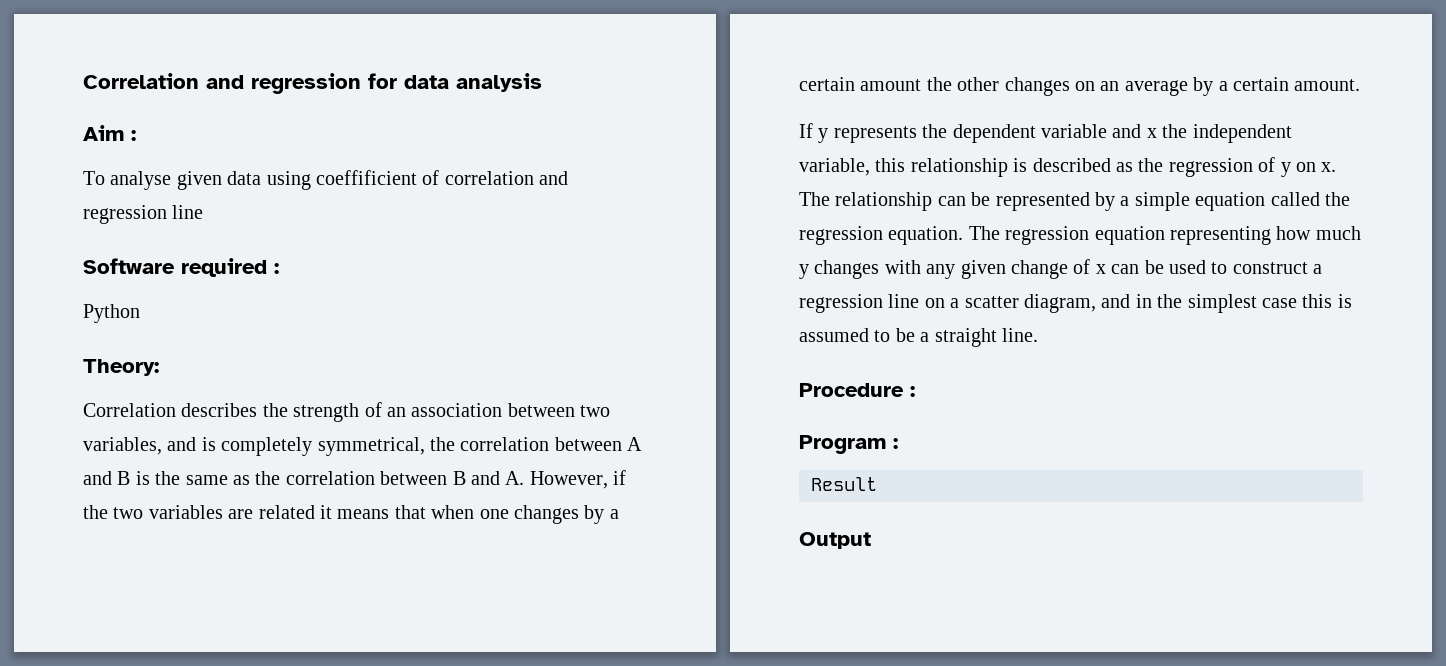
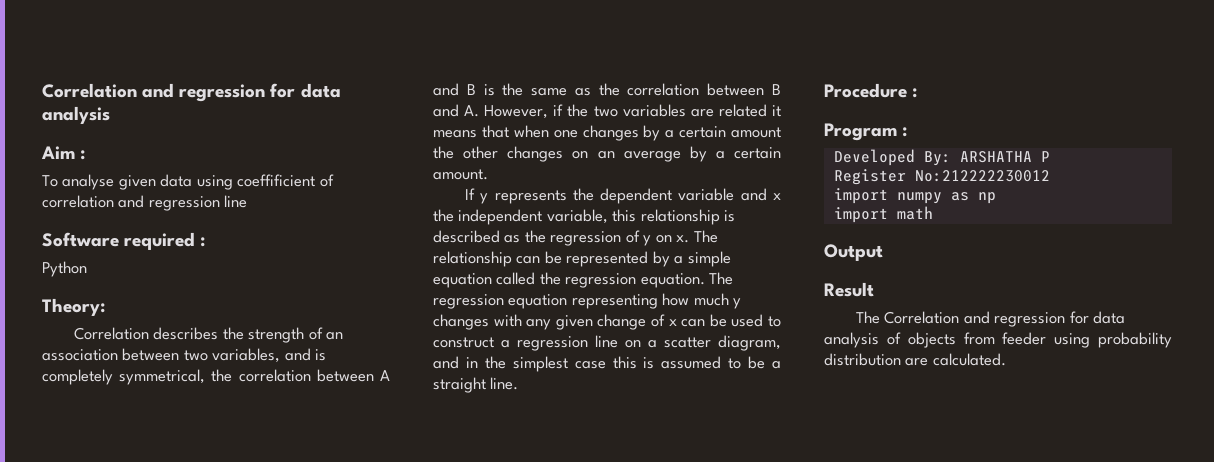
+ Developed By: ARSHATHA P
+ Register No:212222230012
+ import numpy as np
+ import math
+ Output
  Result
- Output
+ The Correlation and regression for data analysis of objects from feeder using probability distribution are calculated.

